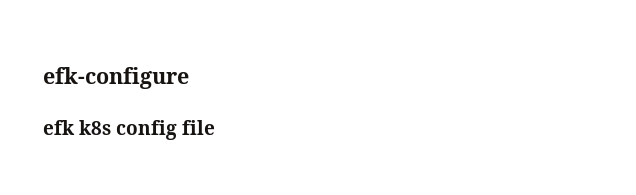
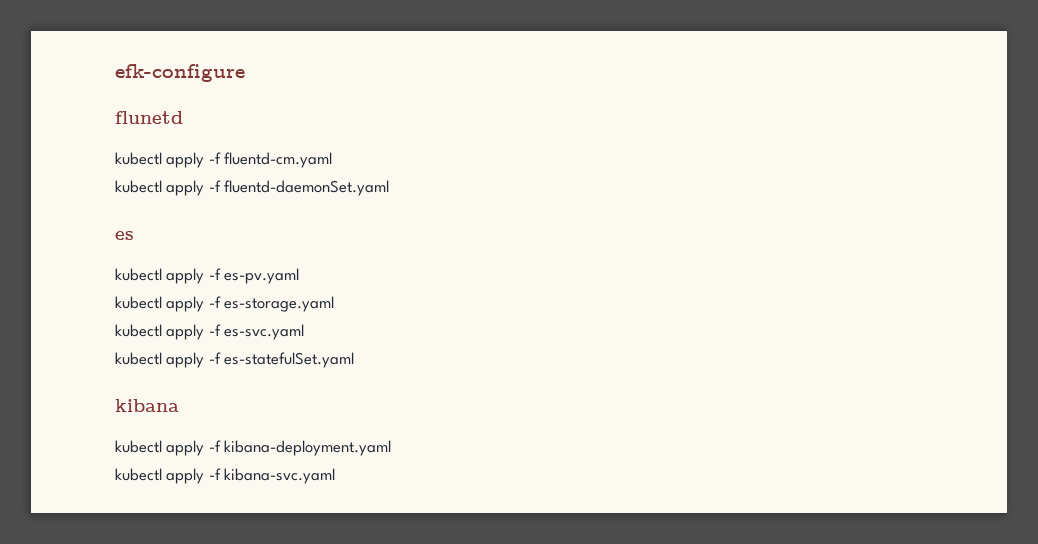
- efk k8s config file
+ flunetd
+ kubectl apply -f fluentd-cm.yaml
+ kubectl apply -f fluentd-daemonSet.yaml
+ es
+ kubectl apply -f es-pv.yaml
+ kubectl apply -f es-storage.yaml
+ kubectl apply -f es-svc.yaml
+ kubectl apply -f es-statefulSet.yaml
+ kibana
+ kubectl apply -f kibana-deployment.yaml
+ kubectl apply -f kibana-svc.yaml

